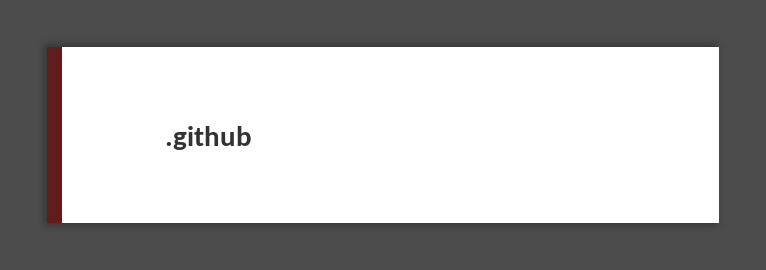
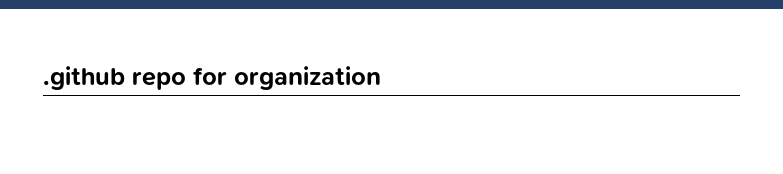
- .github
+ .github repo for organization

